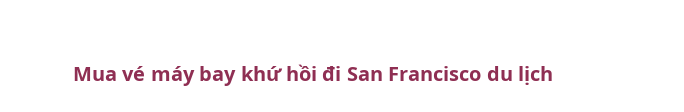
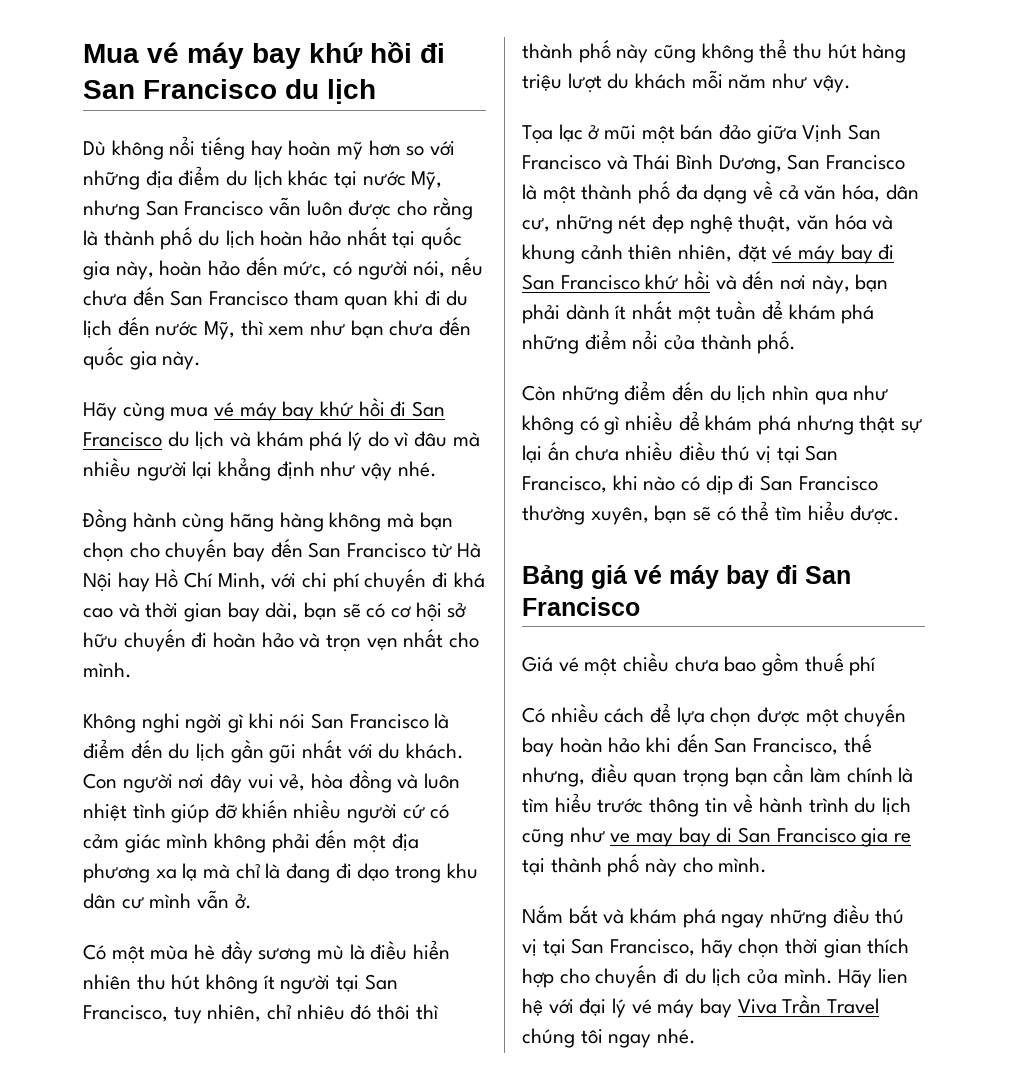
+ Dù không nổi tiếng hay hoàn mỹ hơn so với những địa điểm du lịch khác tại nước Mỹ, nhưng San Francisco vẫn luôn được cho rằng là thành phố du lịch hoàn hảo nhất tại quốc gia này, hoàn hảo đến mức, có người nói, nếu chưa đến San Francisco tham quan khi đi du lịch đến nước Mỹ, thì xem như bạn chưa đến quốc gia này.
+ Hãy cùng mua vé máy bay khứ hồi đi San Francisco du lịch và khám phá lý do vì đâu mà nhiều người lại khẳng định như vậy nhé.
+ Đồng hành cùng hãng hàng không mà bạn chọn cho chuyến bay đến San Francisco từ Hà Nội hay Hồ Chí Minh, với chi phí chuyến đi khá cao và thời gian bay dài, bạn sẽ có cơ hội sở hữu chuyến đi hoàn hảo và trọn vẹn nhất cho mình.
+ Không nghi ngời gì khi nói San Francisco là điểm đến du lịch gần gũi nhất với du khách. Con người nơi đây vui vẻ, hòa đồng và luôn nhiệt tình giúp đỡ khiến nhiều người cứ có cảm giác mình không phải đến một địa phương xa lạ mà chỉ là đang đi dạo trong khu dân cư mình vẫn ở.
+ Có một mùa hè đầy sương mù là điều hiển nhiên thu hút không ít người tại San Francisco, tuy nhiên, chỉ nhiêu đó thôi thì thành phố này cũng không thể thu hút hàng triệu lượt du khách mỗi năm như vậy.
+ Tọa lạc ở mũi một bán đảo giữa Vịnh San Francisco và Thái Bình Dương, San Francisco là một thành phố đa dạng về cả văn hóa, dân cư, những nét đẹp nghệ thuật, văn hóa và khung cảnh thiên nhiên, đặt vé máy bay đi San Francisco khứ hồi và đến nơi này, bạn phải dành ít nhất một tuần để khám phá những điểm nổi của thành phố.
+ Còn những điểm đến du lịch nhìn qua như không có gì nhiều để khám phá nhưng thật sự lại ấn chưa nhiều điều thú vị tại San Francisco, khi nào có dịp đi San Francisco thường xuyên, bạn sẽ có thể tìm hiểu được.
+ Bảng giá vé máy bay đi San Francisco
+ Giá vé một chiều chưa bao gồm thuế phí
+ Có nhiều cách để lựa chọn được một chuyến bay hoàn hảo khi đến San Francisco, thế nhưng, điều quan trọng bạn cần làm chính là tìm hiểu trước thông tin về hành trình du lịch cũng như ve may bay di San Francisco gia re tại thành phố này cho mình.
+ Nắm bắt và khám phá ngay những điều thú vị tại San Francisco, hãy chọn thời gian thích hợp cho chuyến đi du lịch của mình. Hãy lien hệ với đại lý vé máy bay Viva Trần Travel chúng tôi ngay nhé.

